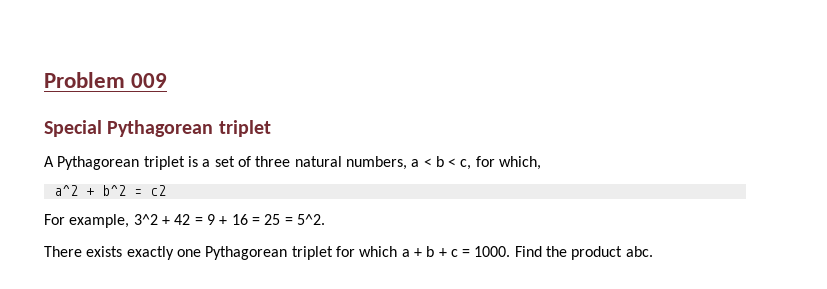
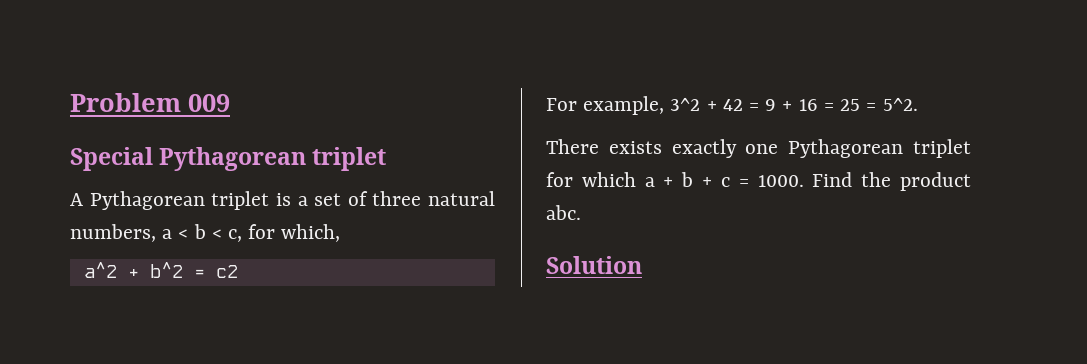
+ Solution

